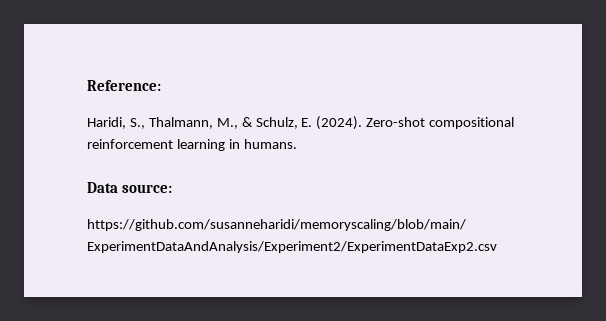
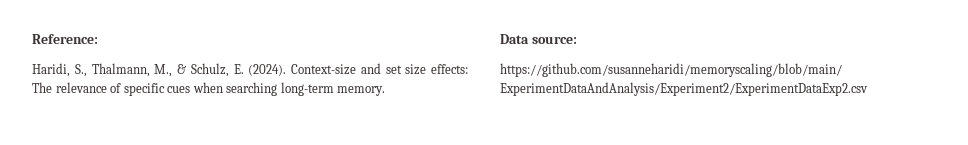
- Zero-shot compositional reinforcement learning in humans.
+ Context-size and set size effects: The relevance of specific cues when searching long-term memory.

